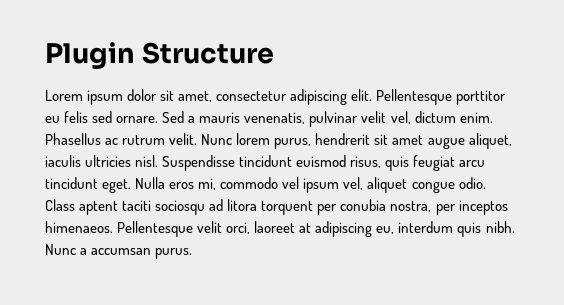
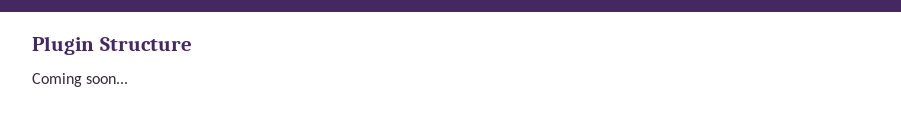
- Lorem ipsum dolor sit amet, consectetur adipiscing elit. Pellentesque porttitor eu felis sed ornare. Sed a mauris venenatis, pulvinar velit vel, dictum enim. Phasellus ac rutrum velit. Nunc lorem purus, hendrerit sit amet augue aliquet, iaculis ultricies nisl. Suspendisse tincidunt euismod risus, quis feugiat arcu tincidunt eget. Nulla eros mi, commodo vel ipsum vel, aliquet congue odio. Class aptent taciti sociosqu ad litora torquent per conubia nostra, per inceptos himenaeos. Pellentesque velit orci, laoreet at adipiscing eu, interdum quis nibh. Nunc a accumsan purus.
+ Coming soon...

